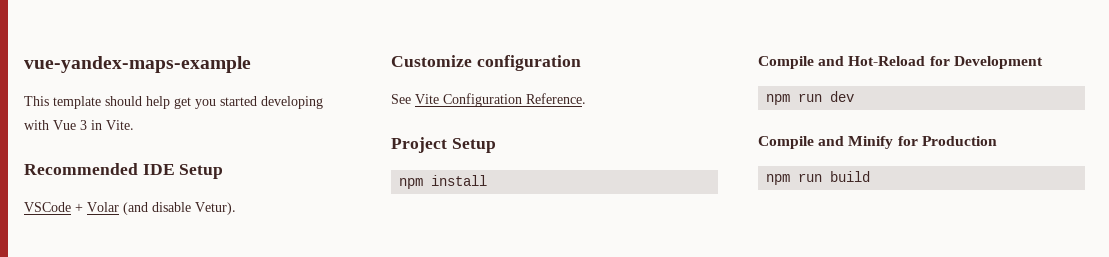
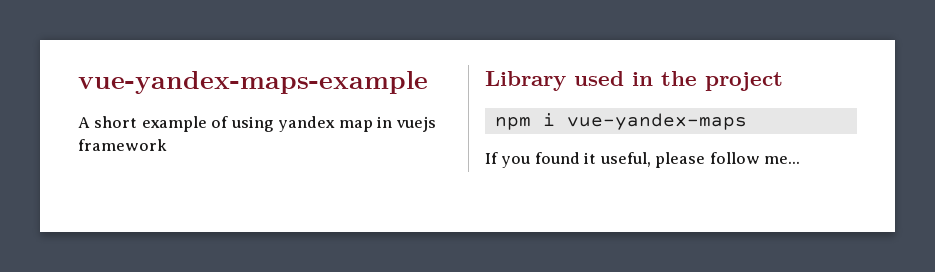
- This template should help get you started developing with Vue 3 in Vite.
- Recommended IDE Setup
- VSCode + Volar (and disable Vetur).
- Customize configuration
- See Vite Configuration Reference.
- Project Setup
- npm install
- Compile and Hot-Reload for Development
- npm run dev
- Compile and Minify for Production
- npm run build
+ A short example of using yandex map in vuejs framework
+ Library used in the project
+ npm i vue-yandex-maps
+ If you found it useful, please follow me...

